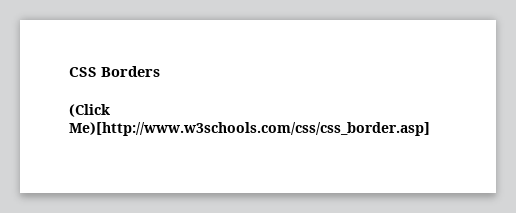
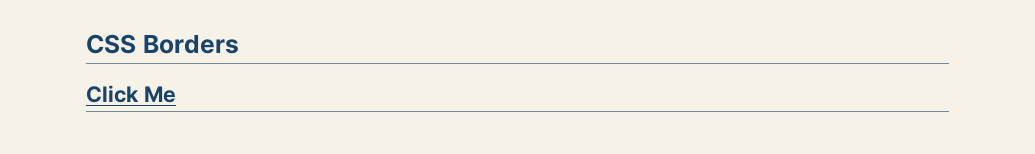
- (Click Me)[http://www.w3schools.com/css/css_border.asp]
+ Click Me

